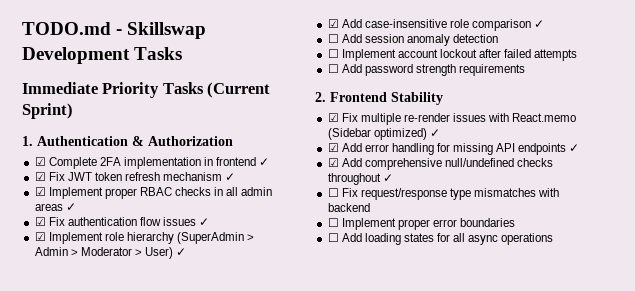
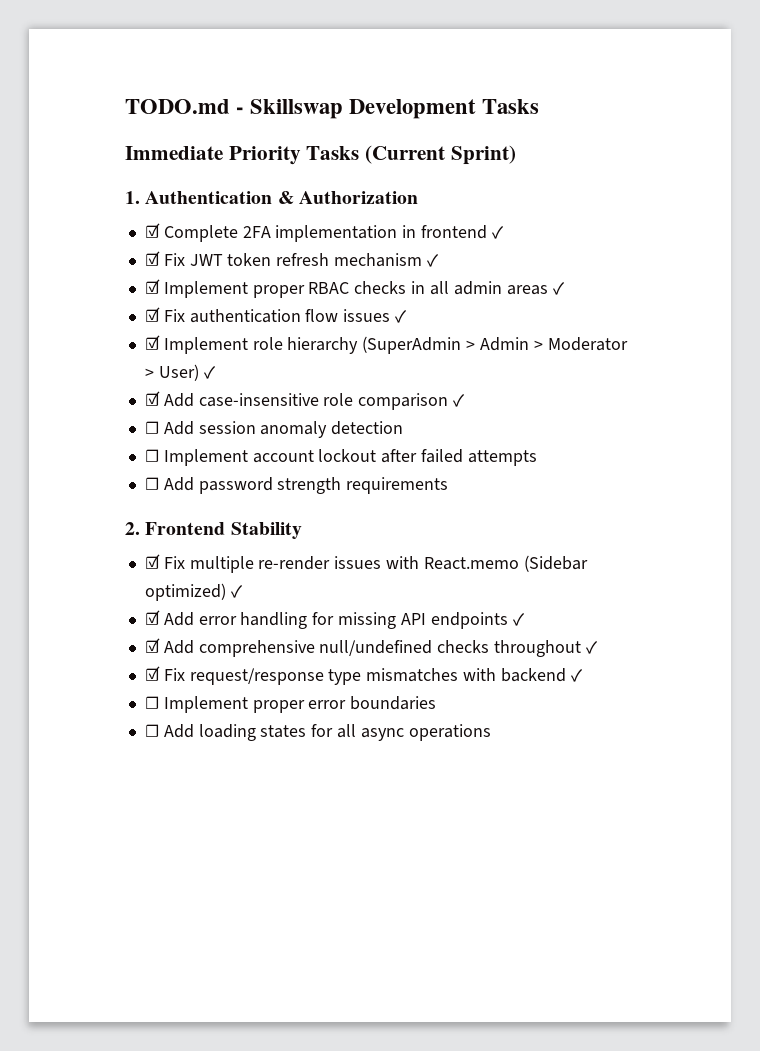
- ☐ Fix request/response type mismatches with backend
+ ☑ Fix request/response type mismatches with backend ✓

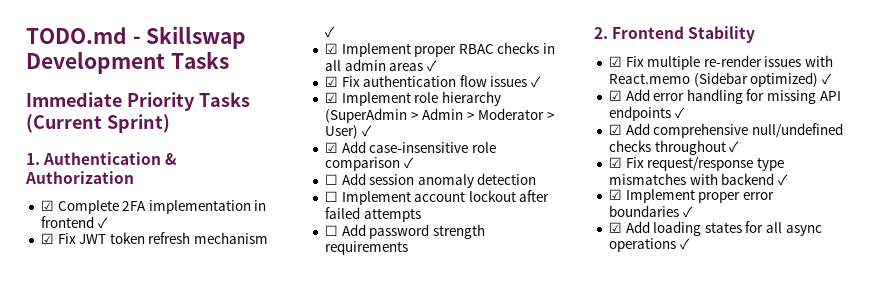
- ☐ Implement proper error boundaries
- ☐ Add loading states for all async operations
+ ☑ Implement proper error boundaries ✓
+ ☑ Add loading states for all async operations ✓

